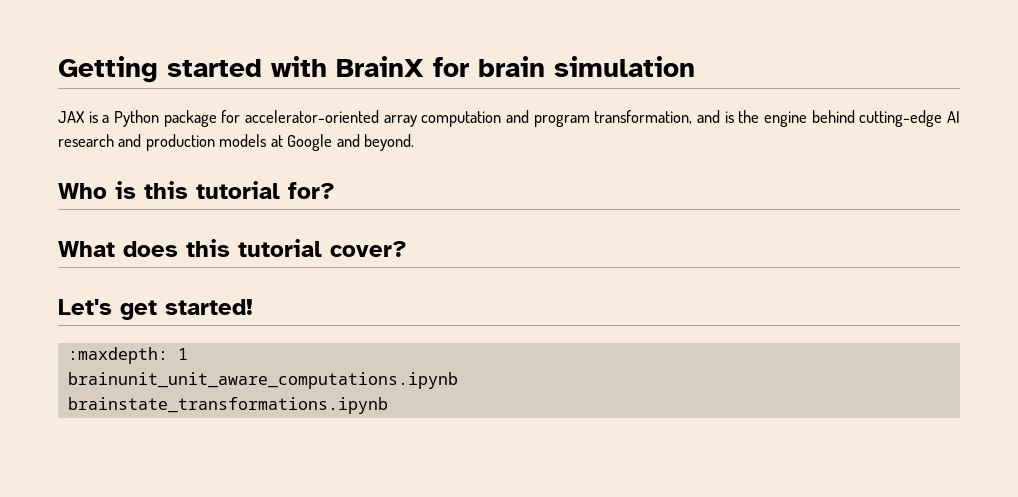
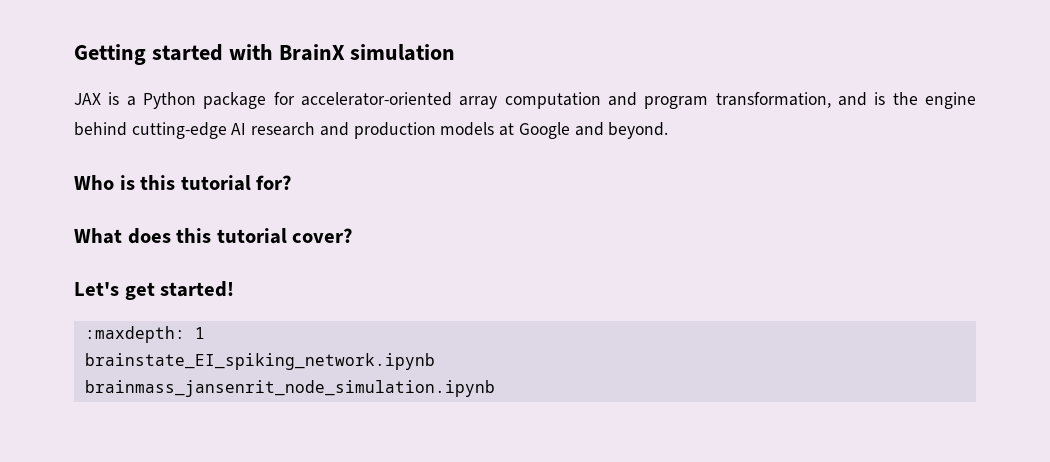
- Getting started with BrainX for brain simulation
+ Getting started with BrainX simulation
- brainunit_unit_aware_computations.ipynb
- brainstate_transformations.ipynb
+ brainstate_EI_spiking_network.ipynb
+ brainmass_jansenrit_node_simulation.ipynb

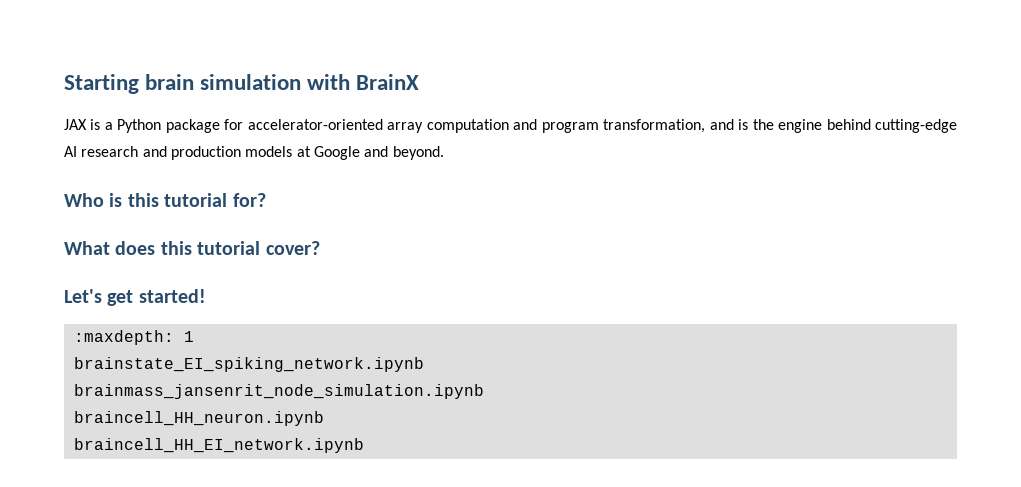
- Getting started with BrainX simulation
+ Starting brain simulation with BrainX
+ braincell_HH_neuron.ipynb
+ braincell_HH_EI_network.ipynb

